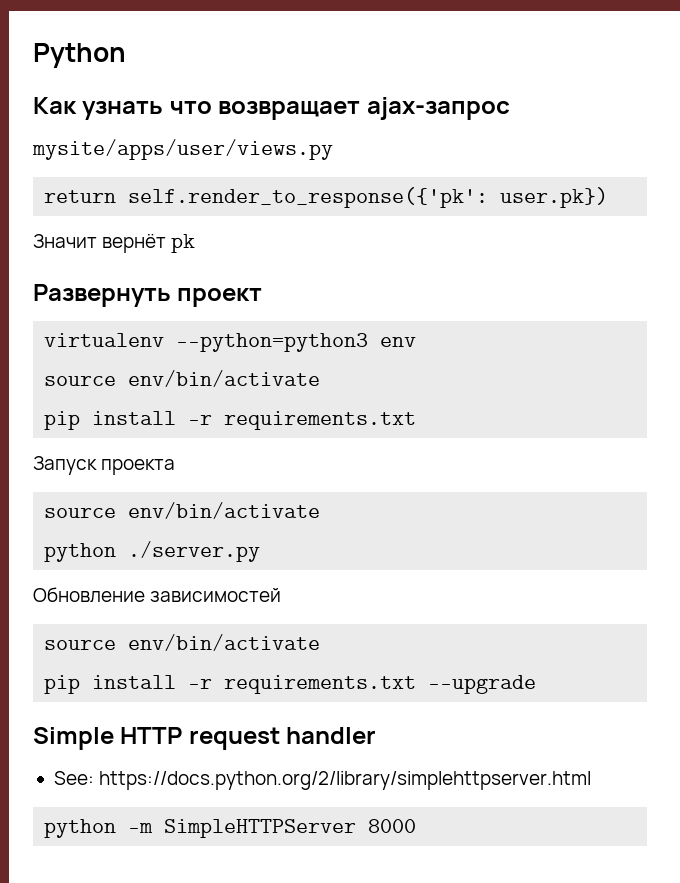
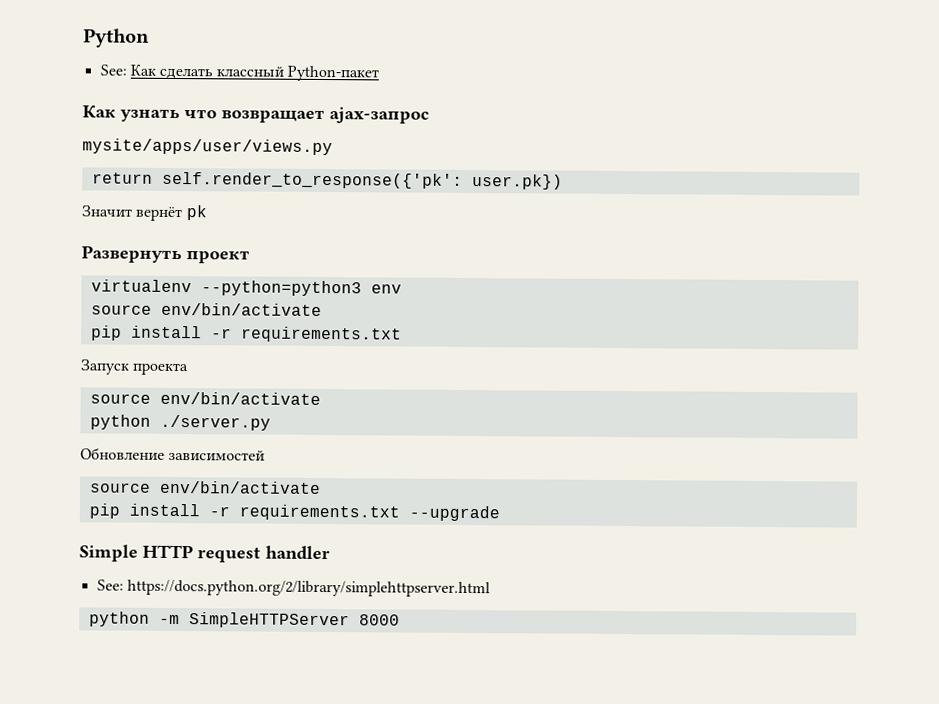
+ See: Как сделать классный Python-пакет

